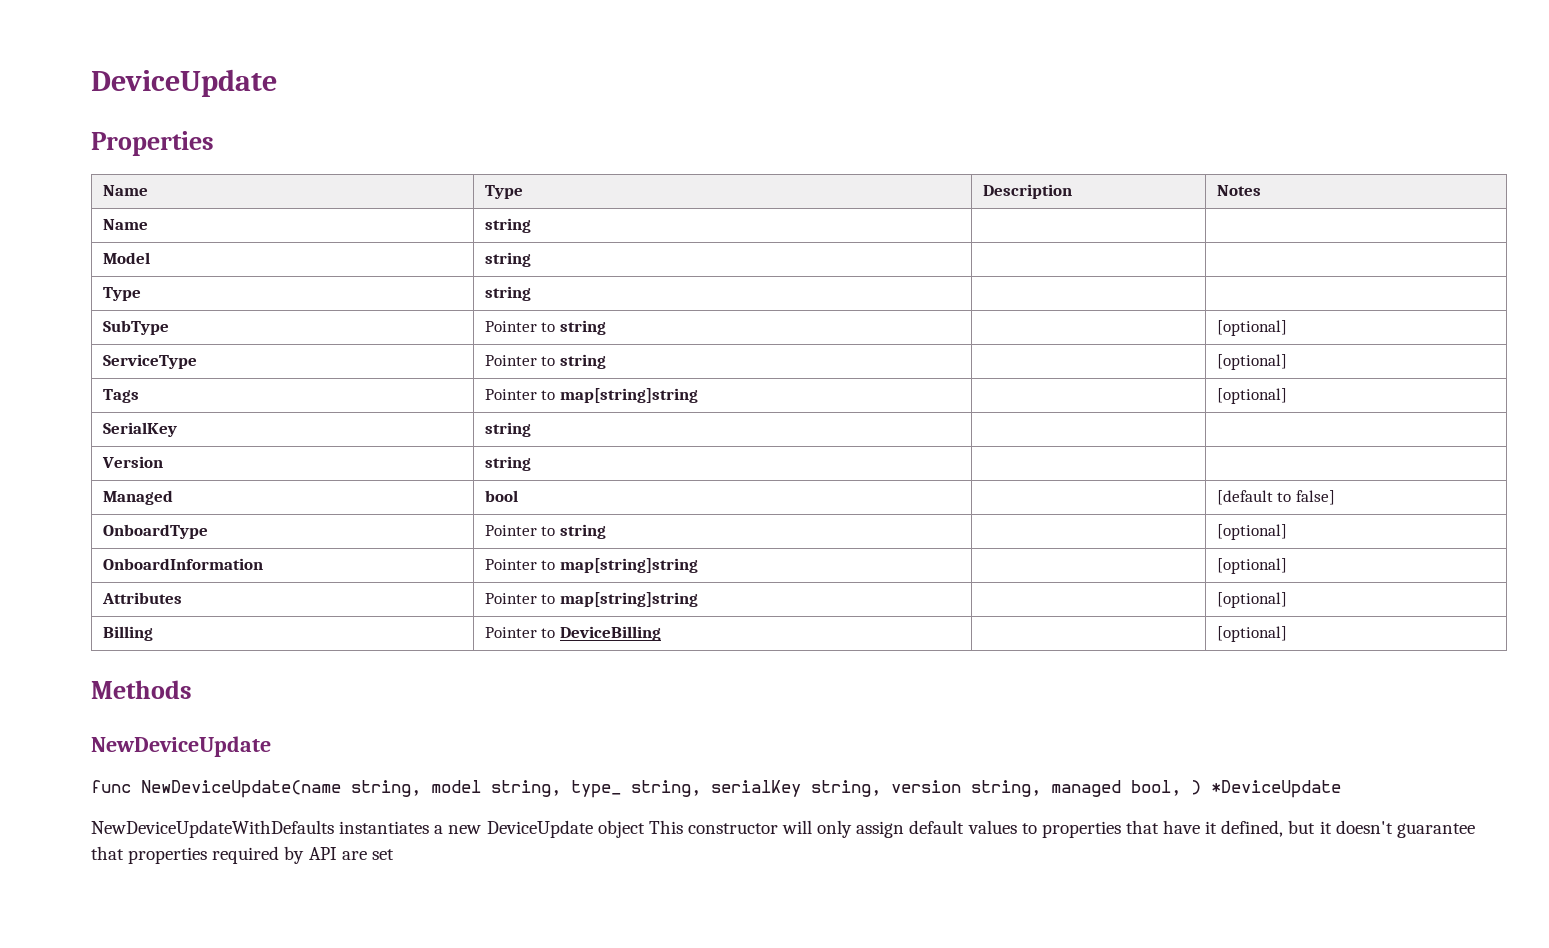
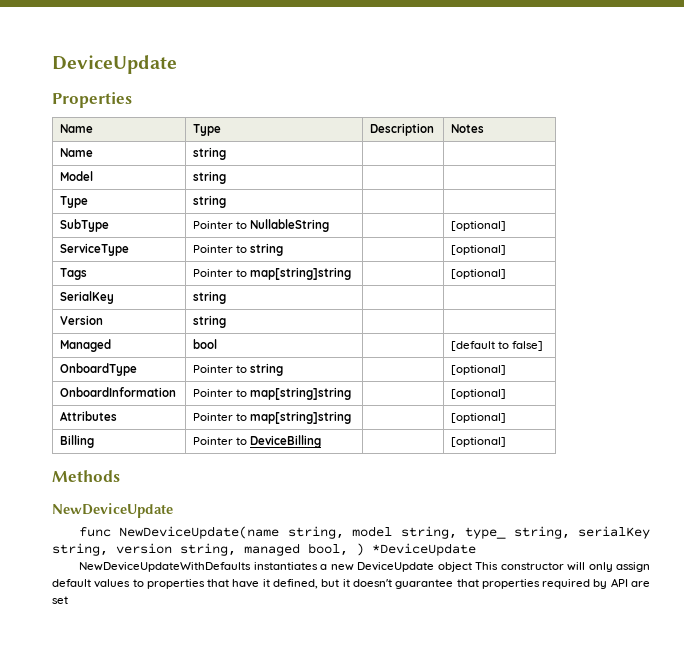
- SubType | Pointer to string | | [optional]
+ SubType | Pointer to NullableString | | [optional]

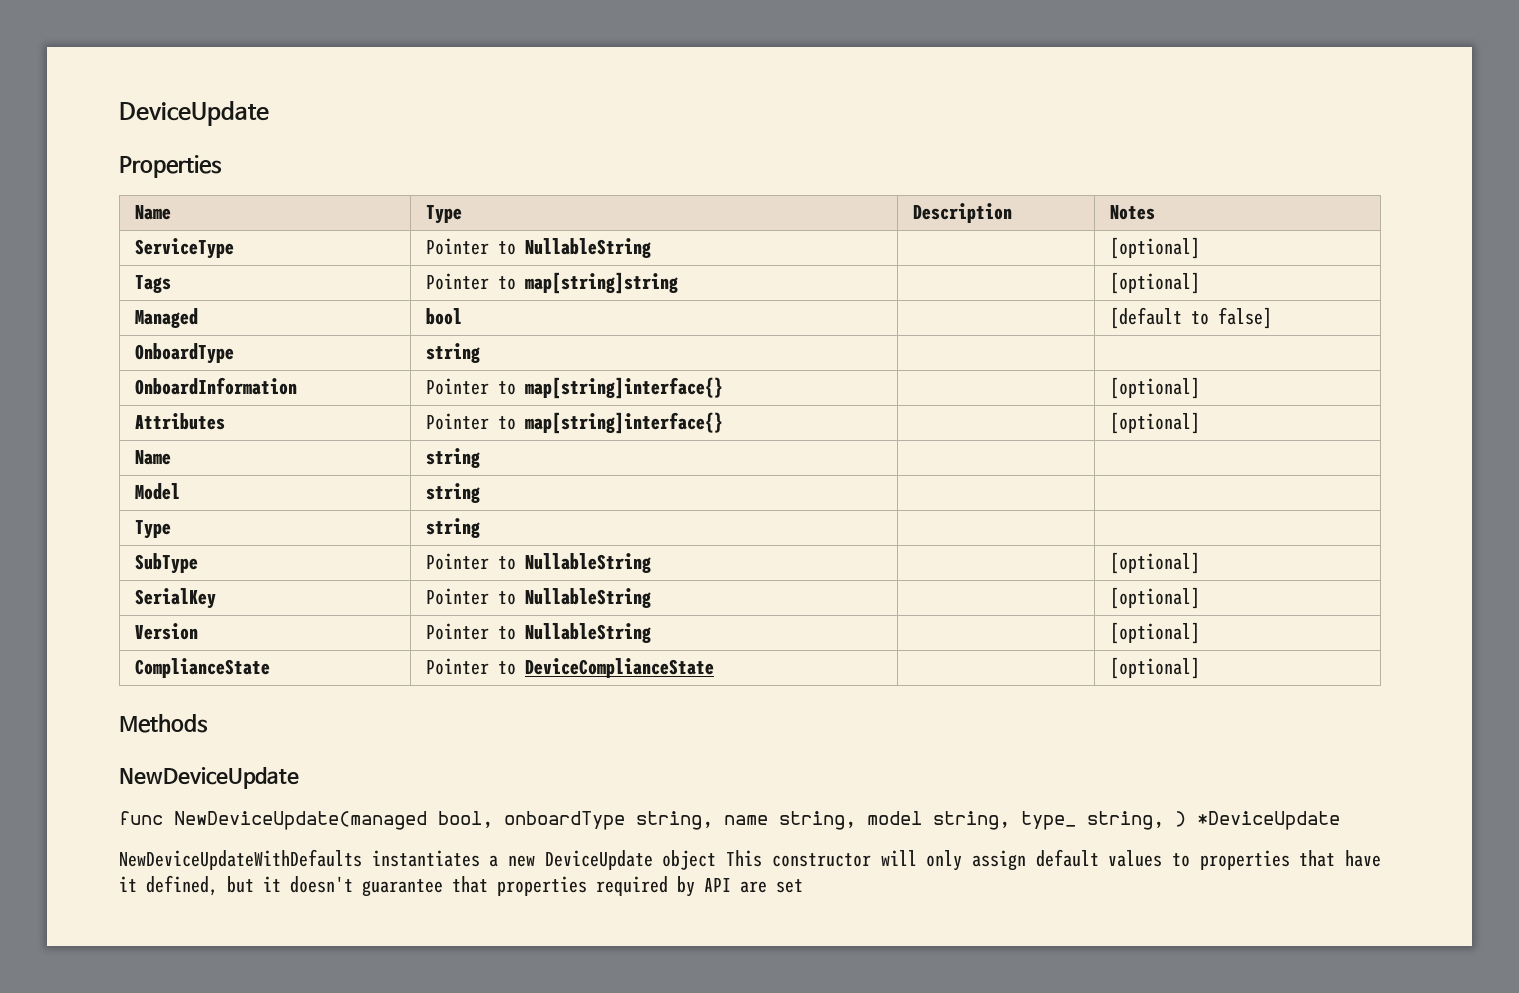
+ ServiceType | Pointer to NullableString | | [optional]
+ Tags | Pointer to map[string]string | | [optional]
+ Managed | bool | | [default to false]
+ OnboardType | string | |
+ OnboardInformation | Pointer to map[string]interface{} | | [optional]
+ Attributes | Pointer to map[string]interface{} | | [optional]
- ServiceType | Pointer to string | | [optional]
- Tags | Pointer to map[string]string | | [optional]
- SerialKey | string | |
- Version | string | |
- Managed | bool | | [default to false]
- OnboardType | Pointer to string | | [optional]
- OnboardInformation | Pointer to map[string]string | | [optional]
- Attributes | Pointer to map[string]string | | [optional]
- Billing | Pointer to DeviceBilling | | [optional]
+ SerialKey | Pointer to NullableString | | [optional]
+ Version | Pointer to NullableString | | [optional]
+ ComplianceState | Pointer to DeviceComplianceState | | [optional]
- func NewDeviceUpdate(name string, model string, type_ string, serialKey string, version string, managed bool, ) *DeviceUpdate
+ func NewDeviceUpdate(managed bool, onboardType string, name string, model string, type_ string, ) *DeviceUpdate

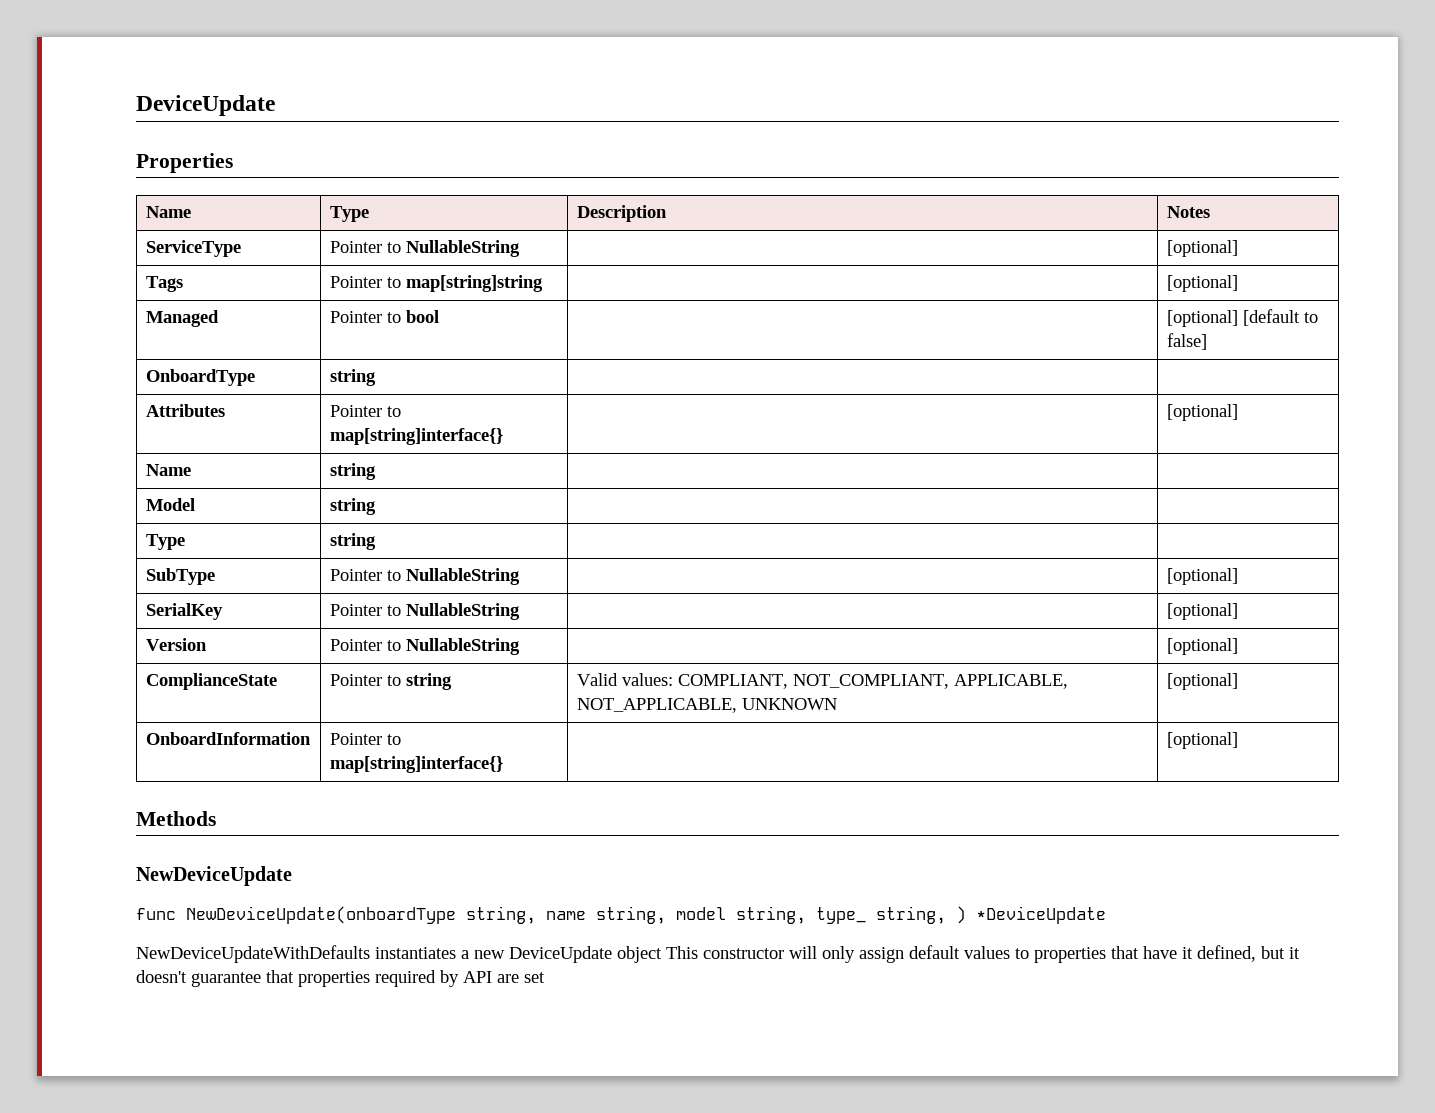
- Managed | bool | | [default to false]
+ Managed | Pointer to bool | | [optional] [default to false]
- OnboardInformation | Pointer to map[string]interface{} | | [optional]
- ComplianceState | Pointer to DeviceComplianceState | | [optional]
+ ComplianceState | Pointer to string | Valid values: COMPLIANT, NOT_COMPLIANT, APPLICABLE, NOT_APPLICABLE, UNKNOWN | [optional]
+ OnboardInformation | Pointer to map[string]interface{} | | [optional]
- func NewDeviceUpdate(managed bool, onboardType string, name string, model string, type_ string, ) *DeviceUpdate
+ func NewDeviceUpdate(onboardType string, name string, model string, type_ string, ) *DeviceUpdate

